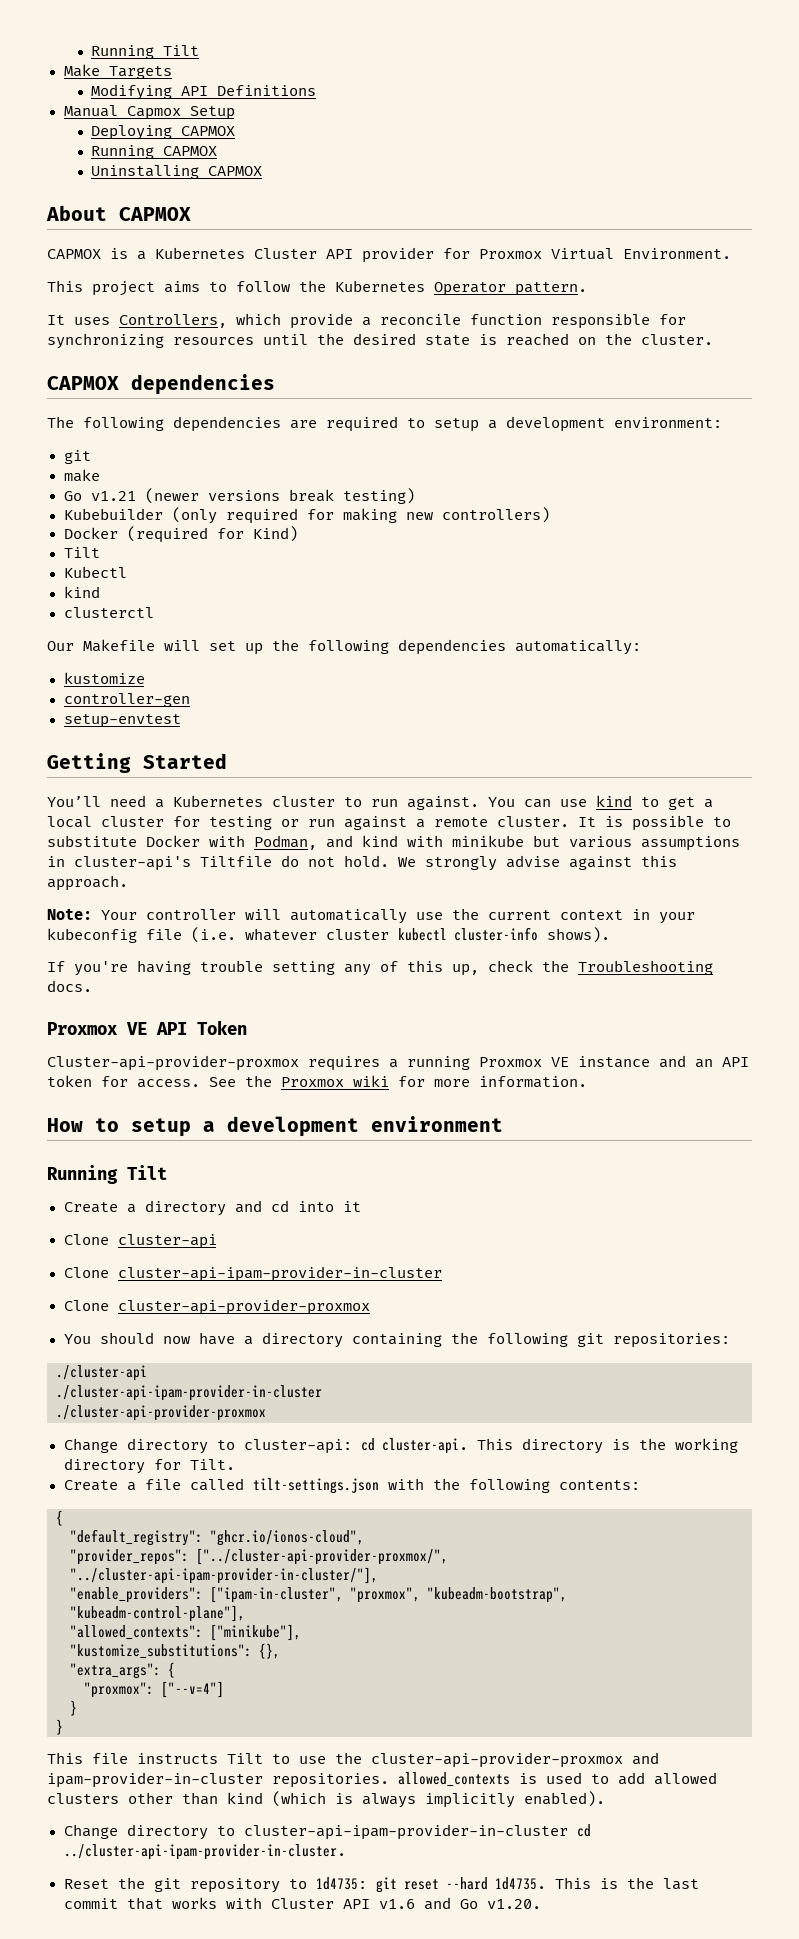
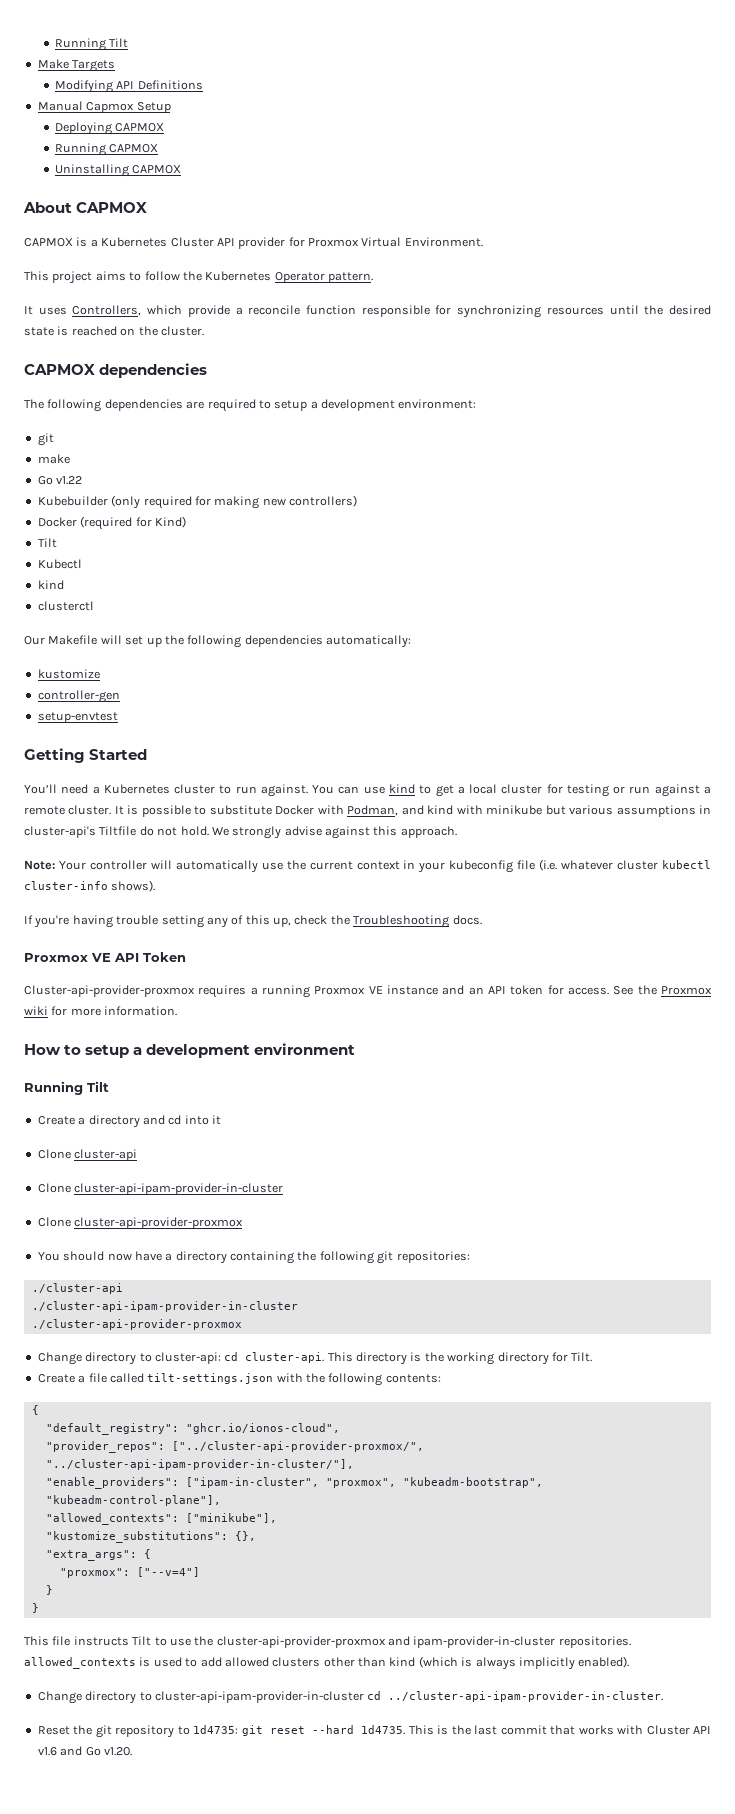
- Go v1.21 (newer versions break testing)
+ Go v1.22

